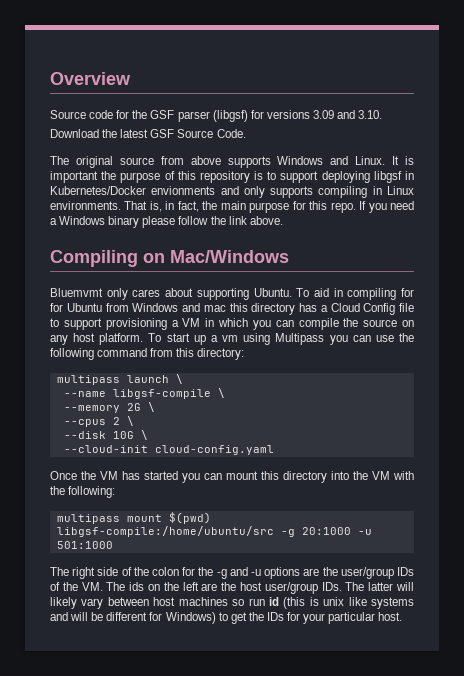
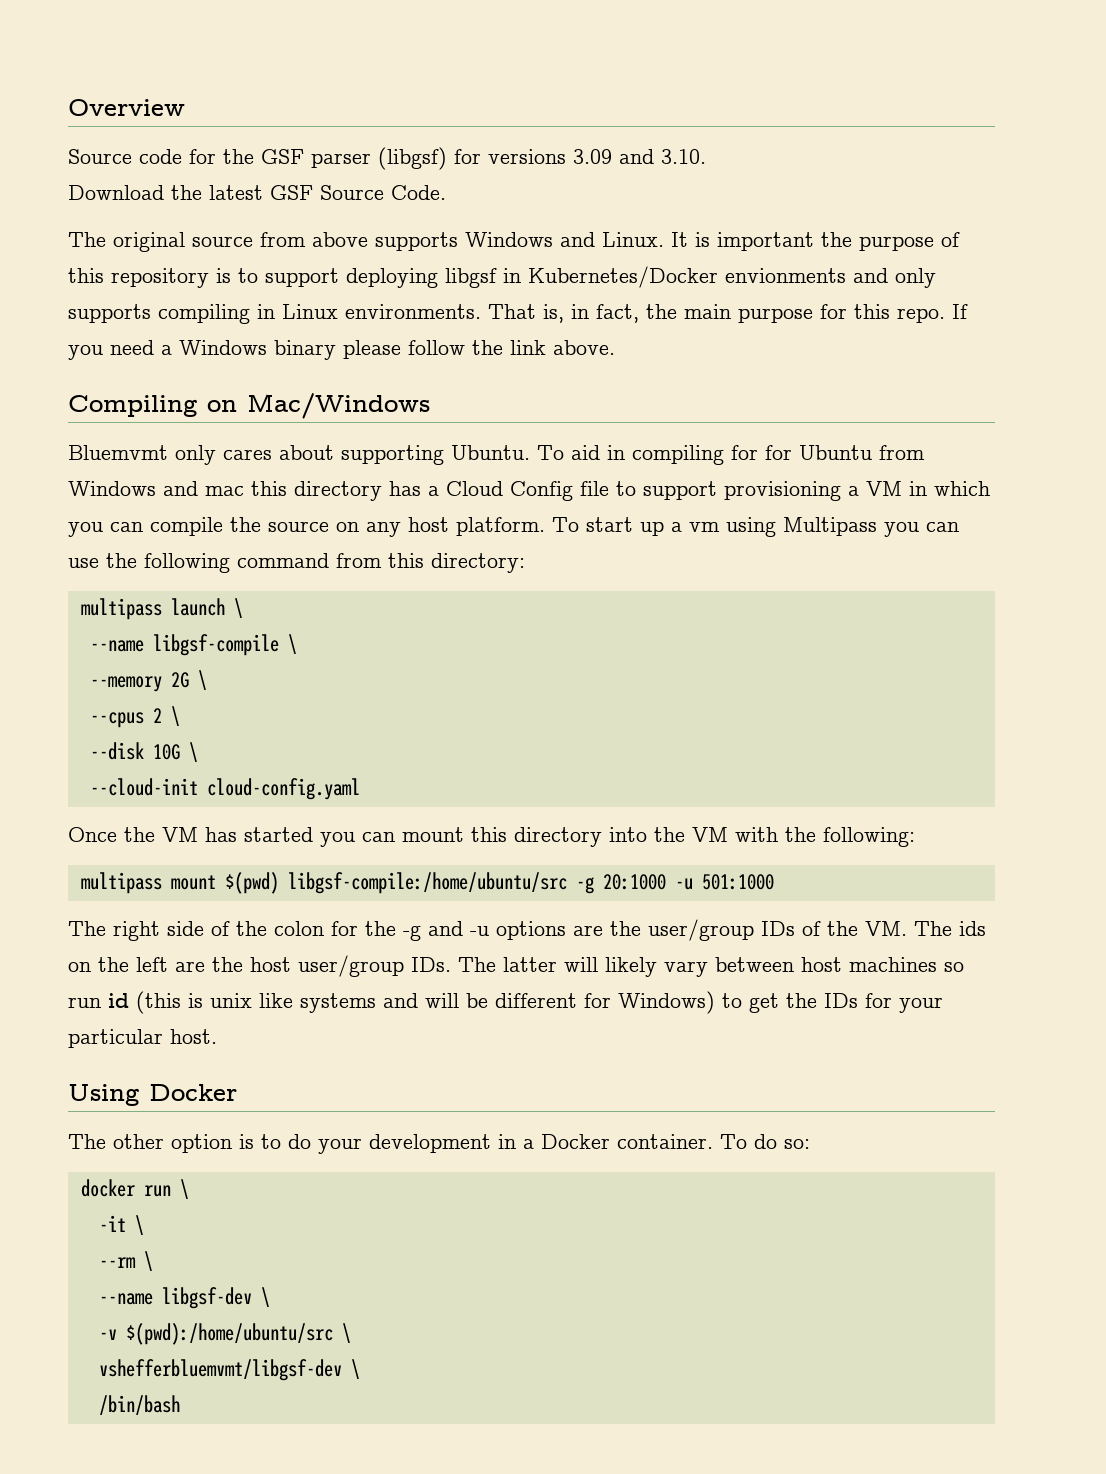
+ Using Docker
+ The other option is to do your development in a Docker container. To do so:
+ docker run \
+ -it \
+ --rm \
+ --name libgsf-dev \
+ -v $(pwd):/home/ubuntu/src \
+ vshefferbluemvmt/libgsf-dev \
+ /bin/bash

